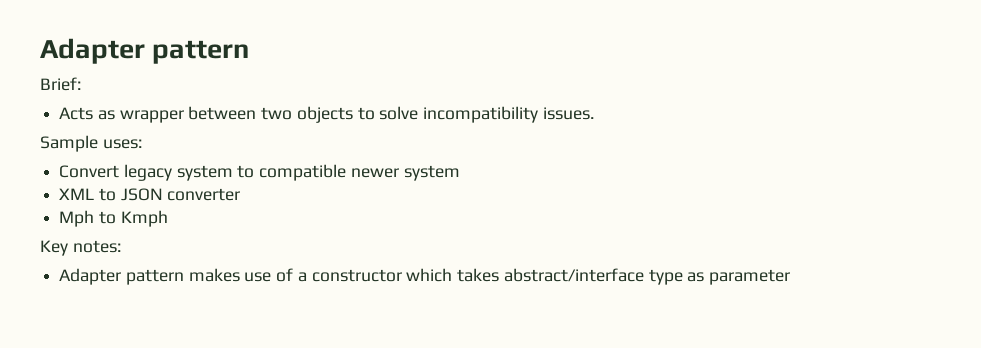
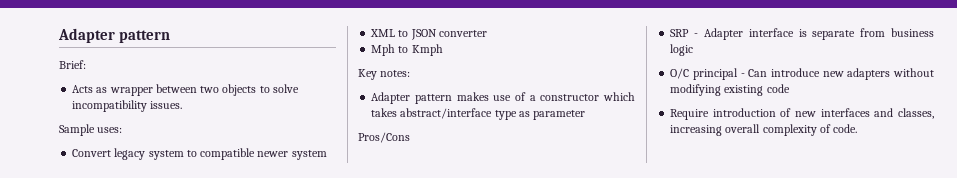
+ Pros/Cons
+ SRP - Adapter interface is separate from business logic
+ O/C principal - Can introduce new adapters without modifying existing code
+ Require introduction of new interfaces and classes, increasing overall complexity of code.

